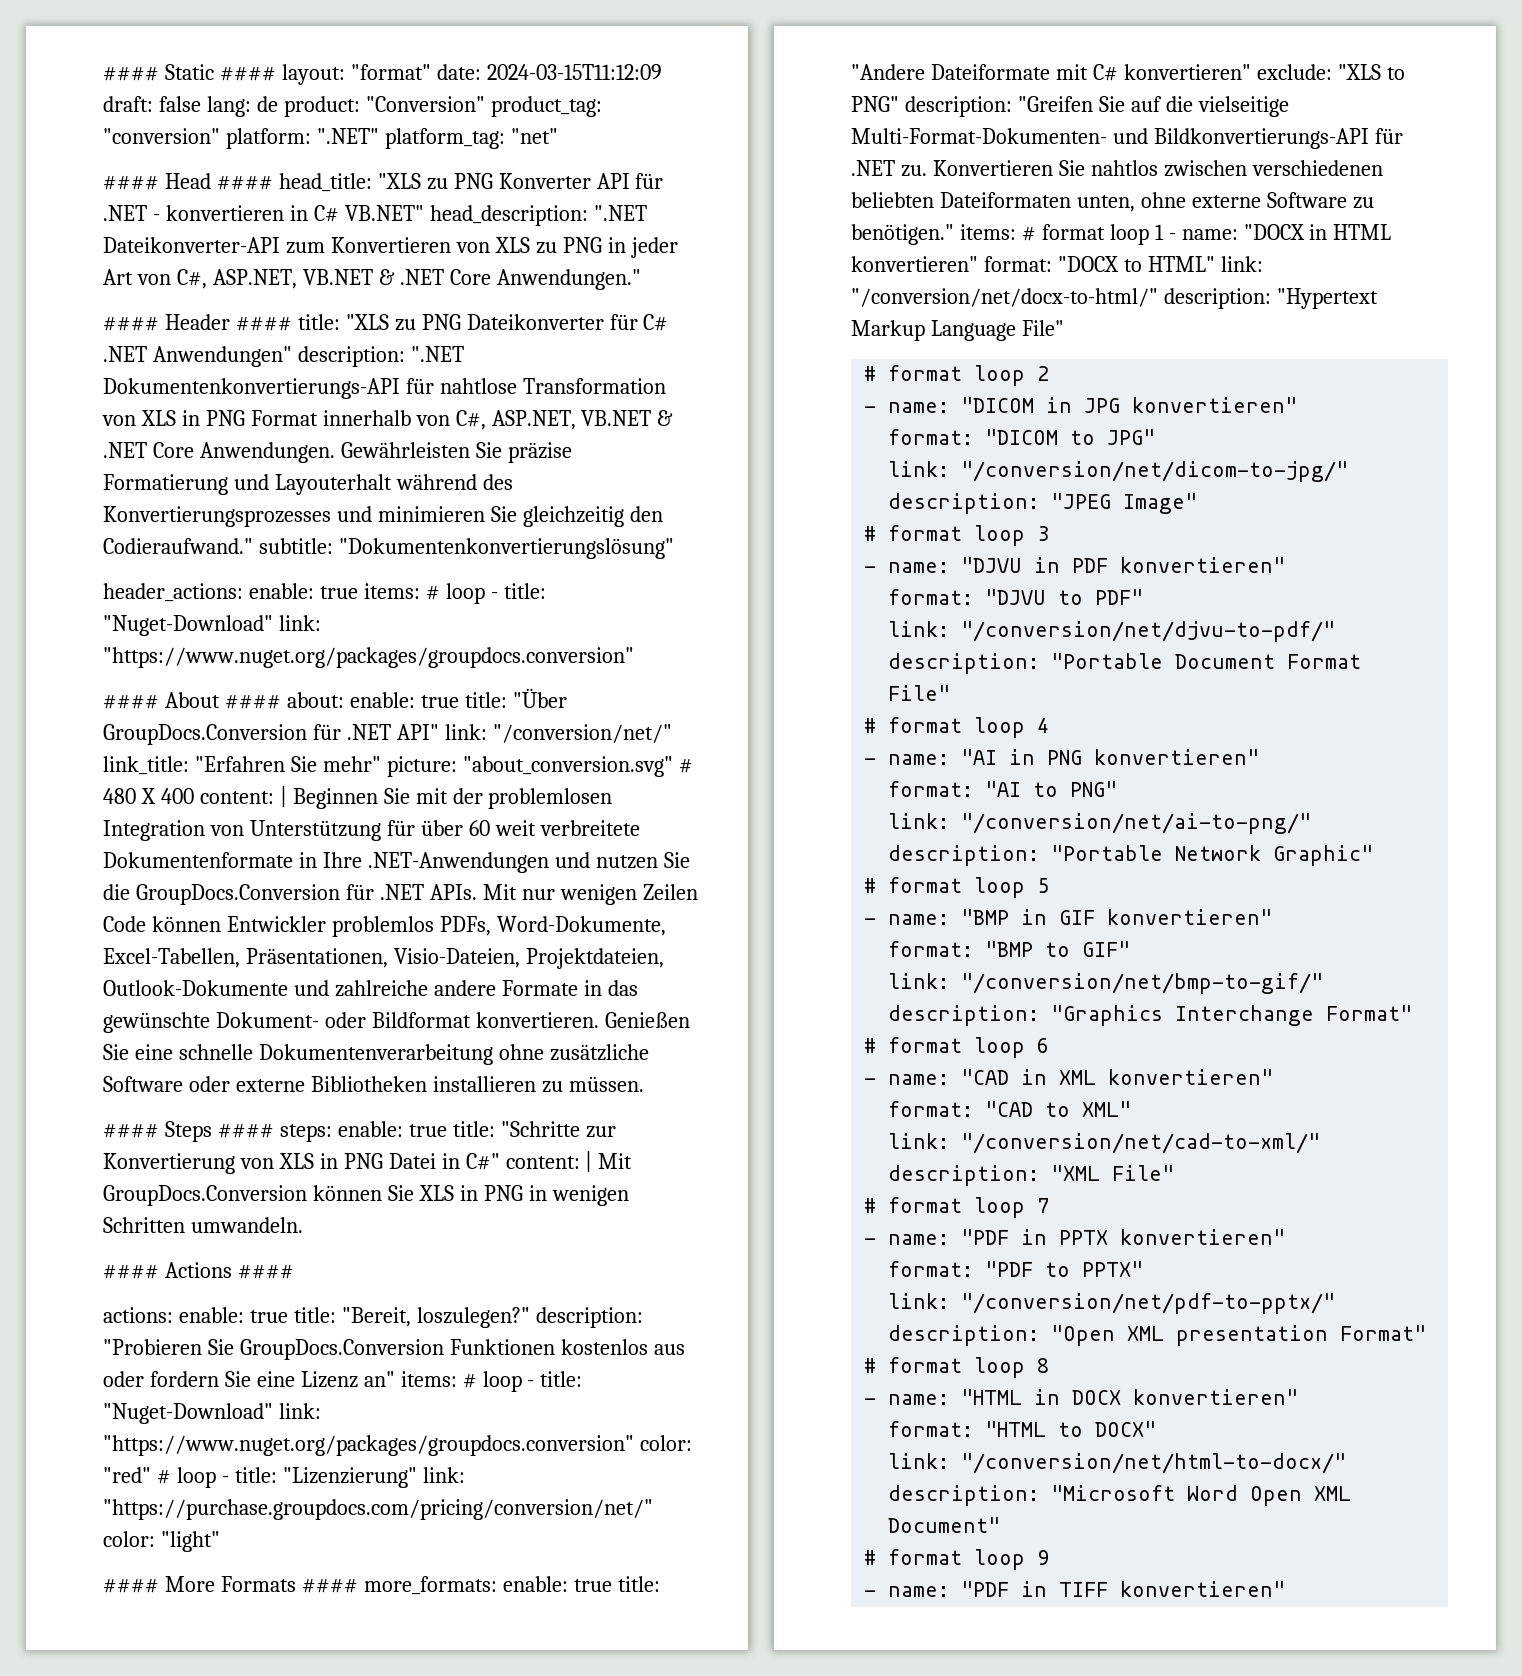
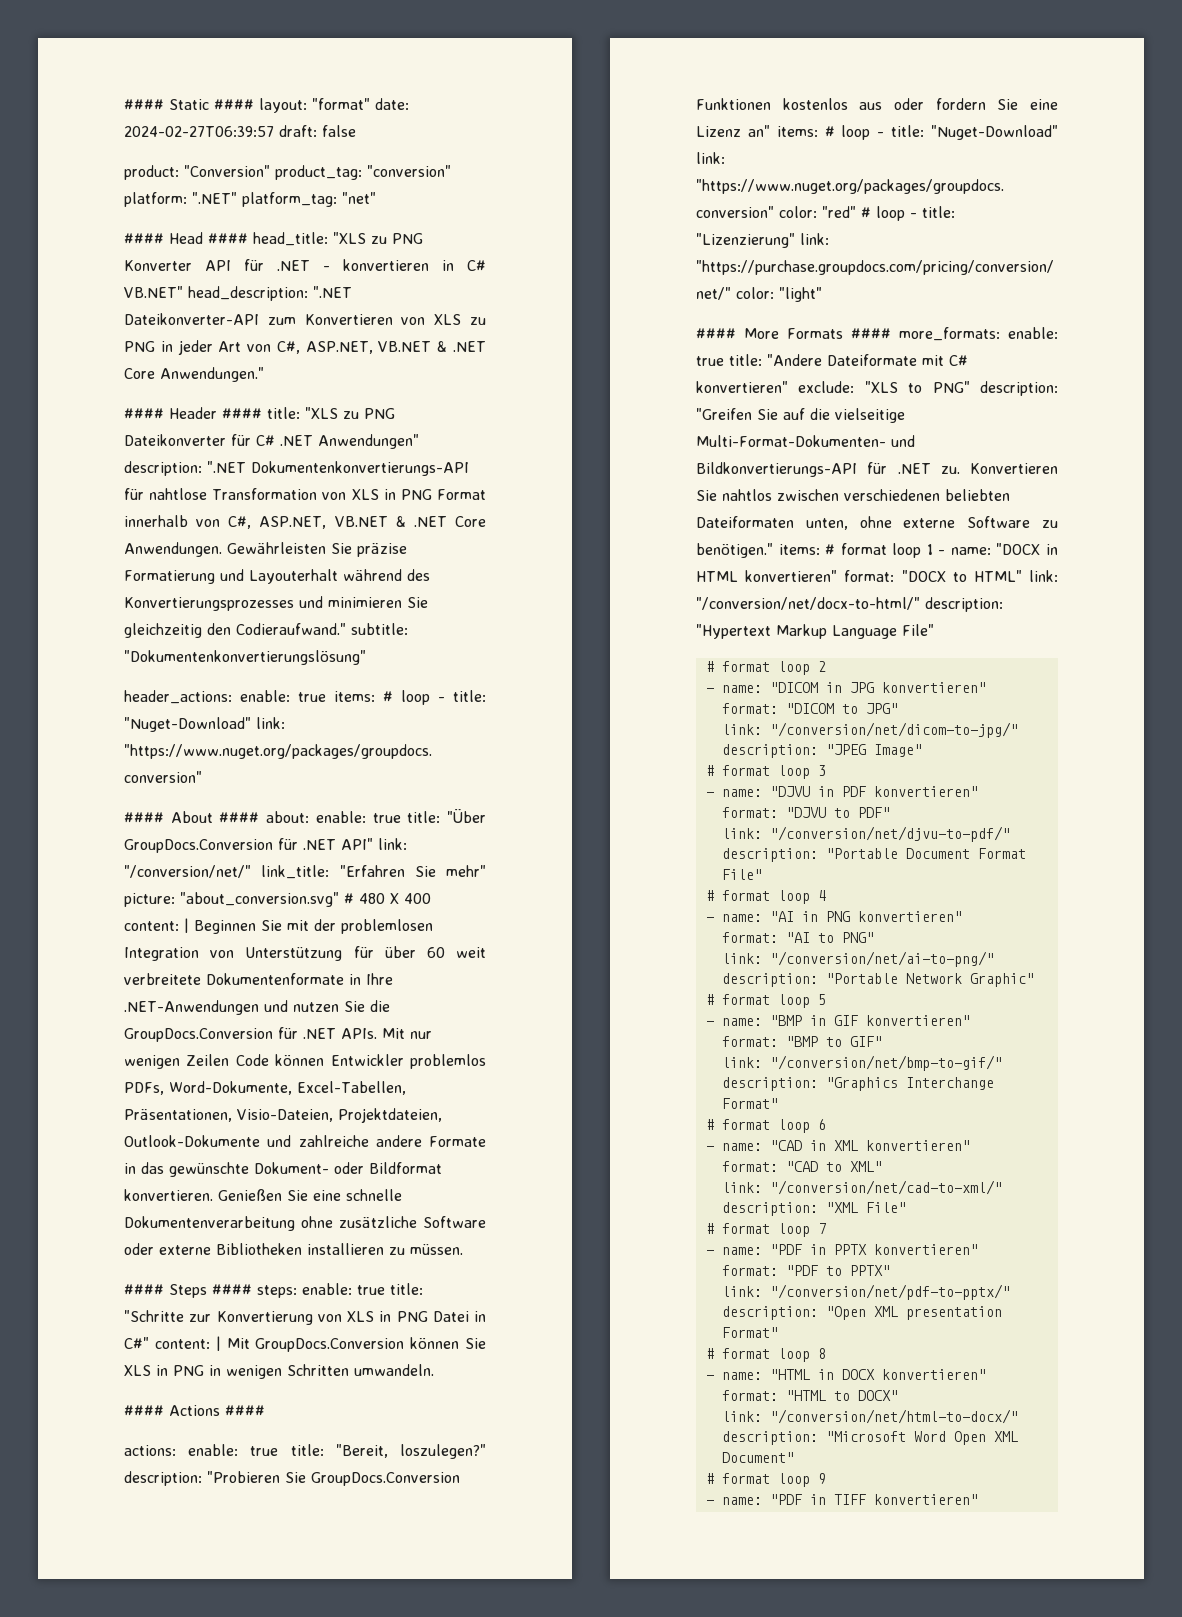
- #### Static #### layout: "format" date: 2024-03-15T11:12:09 draft: false lang: de product: "Conversion" product_tag: "conversion" platform: ".NET" platform_tag: "net"
+ #### Static #### layout: "format" date: 2024-02-27T06:39:57 draft: false
+ product: "Conversion" product_tag: "conversion" platform: ".NET" platform_tag: "net"

